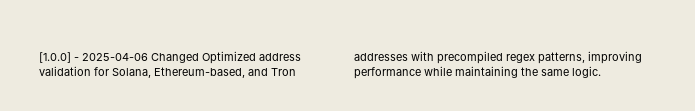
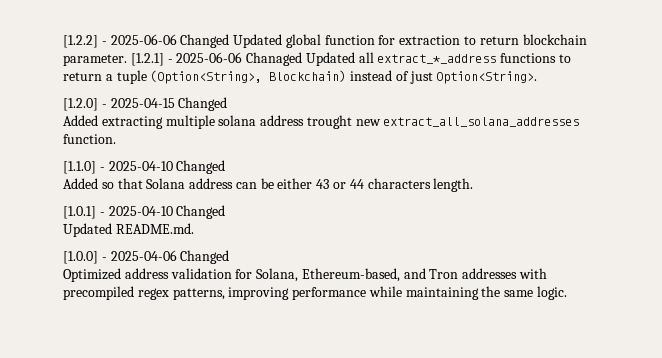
+ [1.2.2] - 2025-06-06 Changed Updated global function for extraction to return blockchain parameter. [1.2.1] - 2025-06-06 Chanaged Updated all extract_*_address functions to return a tuple (Option<String>, Blockchain) instead of just Option<String>.
+ [1.2.0] - 2025-04-15 Changed
+ Added extracting multiple solana address trought new extract_all_solana_addresses function.
+ [1.1.0] - 2025-04-10 Changed
+ Added so that Solana address can be either 43 or 44 characters length.
+ [1.0.1] - 2025-04-10 Changed
+ Updated README.md.
- [1.0.0] - 2025-04-06 Changed Optimized address validation for Solana, Ethereum-based, and Tron addresses with precompiled regex patterns, improving performance while maintaining the same logic.
+ [1.0.0] - 2025-04-06 Changed
+ Optimized address validation for Solana, Ethereum-based, and Tron addresses with precompiled regex patterns, improving performance while maintaining the same logic.

